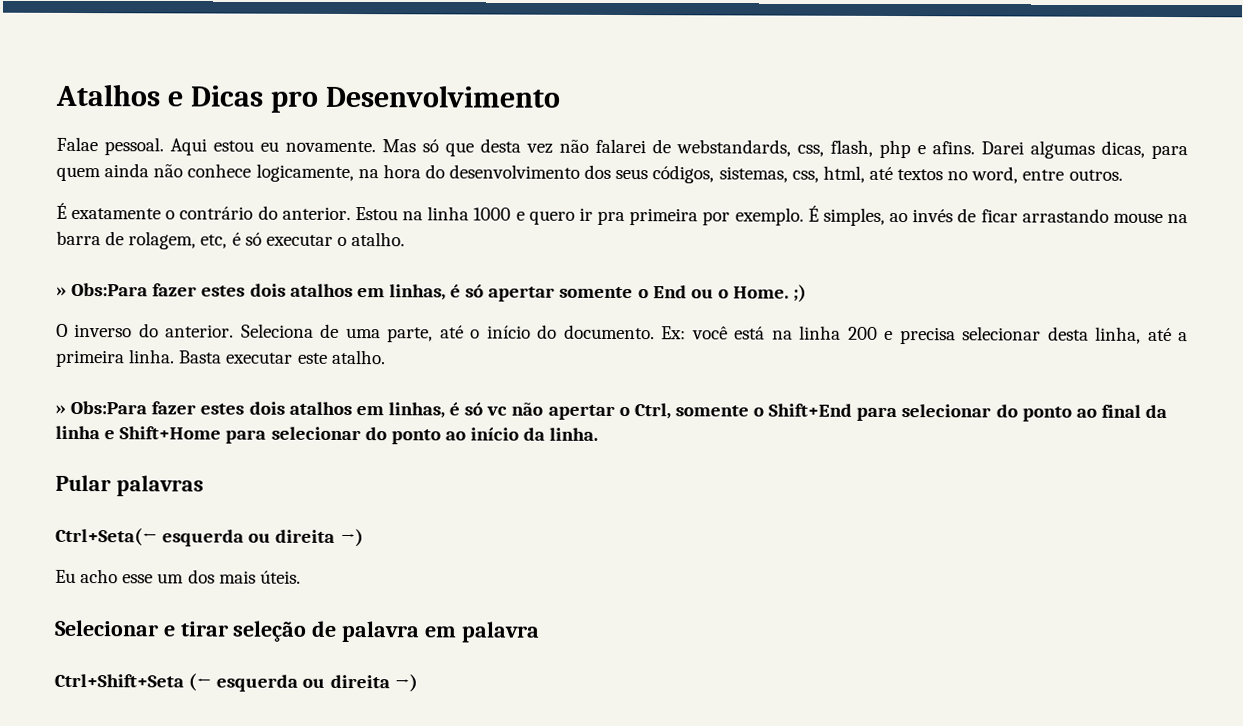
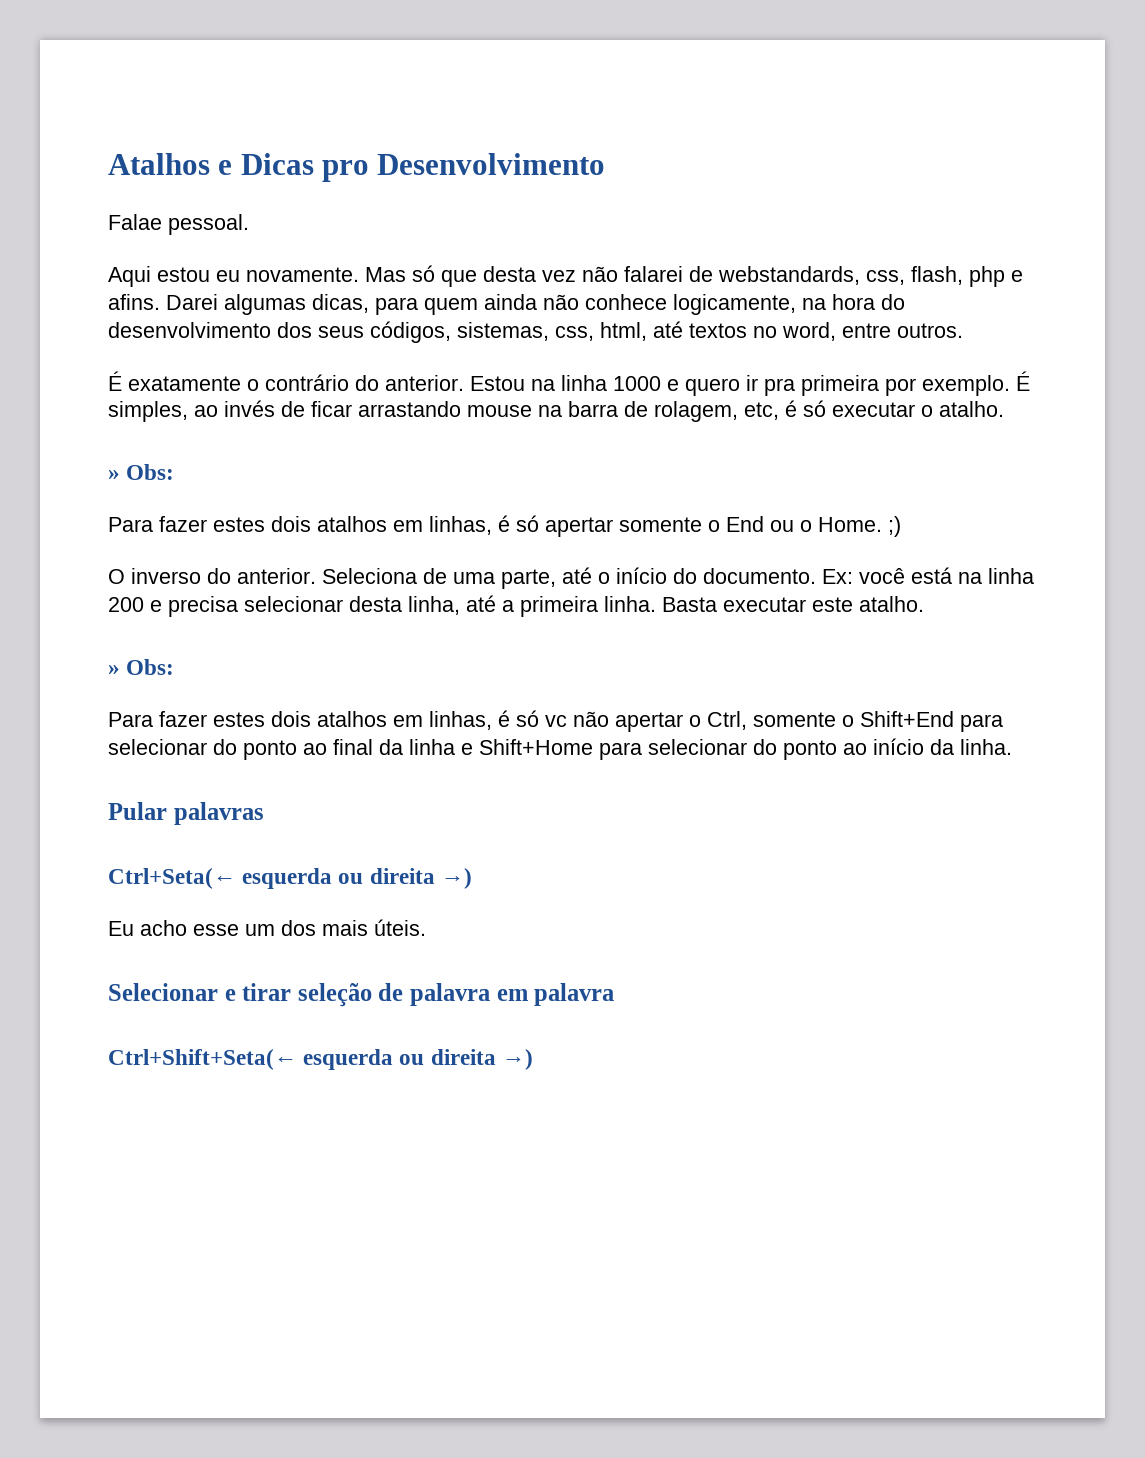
- Falae pessoal. Aqui estou eu novamente.
+ Falae pessoal.
+ Aqui estou eu novamente.
  É simples, ao invés de ficar arrastando mouse na barra de rolagem, etc, é só executar o atalho.
- » Obs:Para fazer estes dois atalhos em linhas, é só apertar somente o End ou o Home. ;)
+ » Obs:
+ Para fazer estes dois atalhos em linhas, é só apertar somente o End ou o Home. ;)
  Basta executar este atalho.
- » Obs:Para fazer estes dois atalhos em linhas, é só vc não apertar o Ctrl, somente o Shift+End para selecionar do ponto ao final da linha e Shift+Home para selecionar do ponto ao início da linha.
+ » Obs:
+ Para fazer estes dois atalhos em linhas, é só vc não apertar o Ctrl, somente o Shift+End para selecionar do ponto ao final da linha e Shift+Home para selecionar do ponto ao início da linha.
- Ctrl+Shift+Seta (← esquerda ou direita →)
+ Ctrl+Shift+Seta(← esquerda ou direita →)

